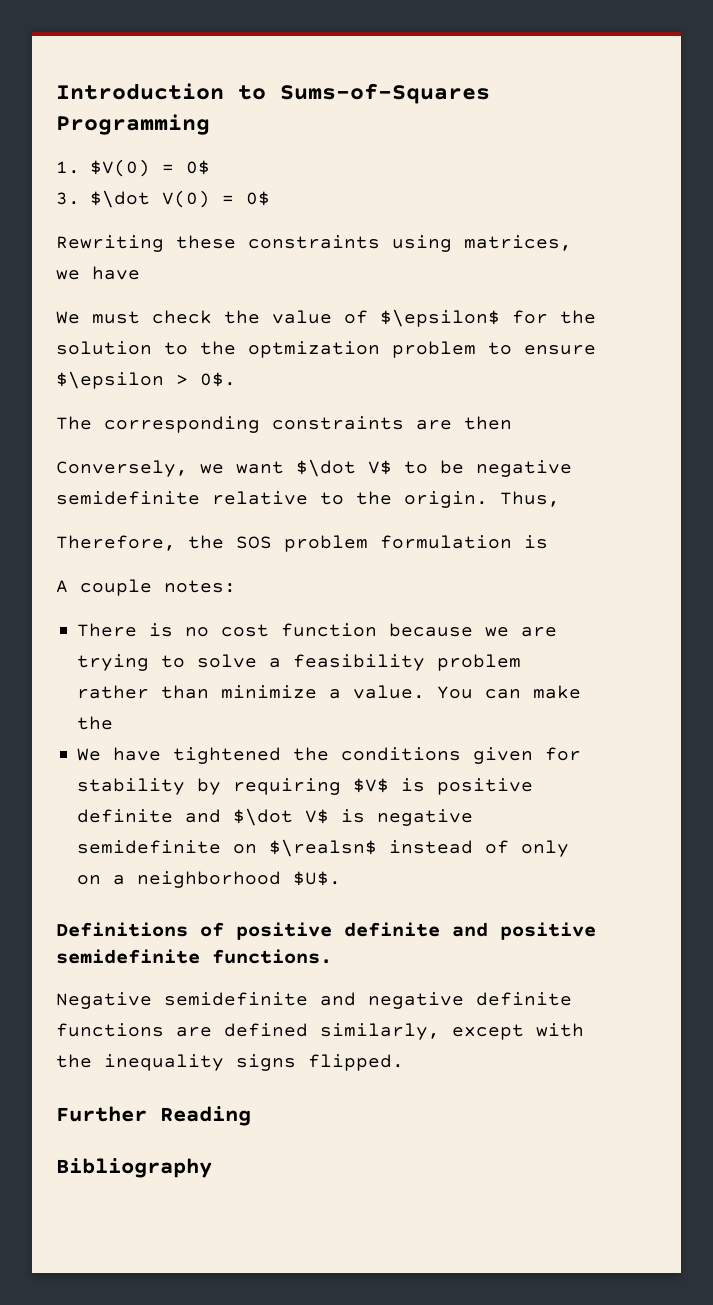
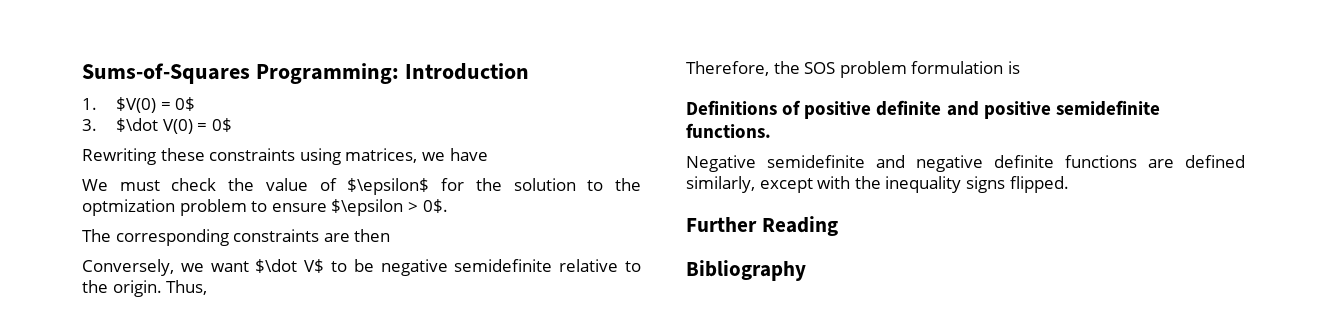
- Introduction to Sums-of-Squares Programming
+ Sums-of-Squares Programming: Introduction
- A couple notes:
- There is no cost function because we are trying to solve a feasibility problem rather than minimize a value. You can make the
- We have tightened the conditions given for stability by requiring $V$ is positive definite and $\dot V$ is negative semidefinite on $\realsn$ instead of only on a neighborhood $U$.

